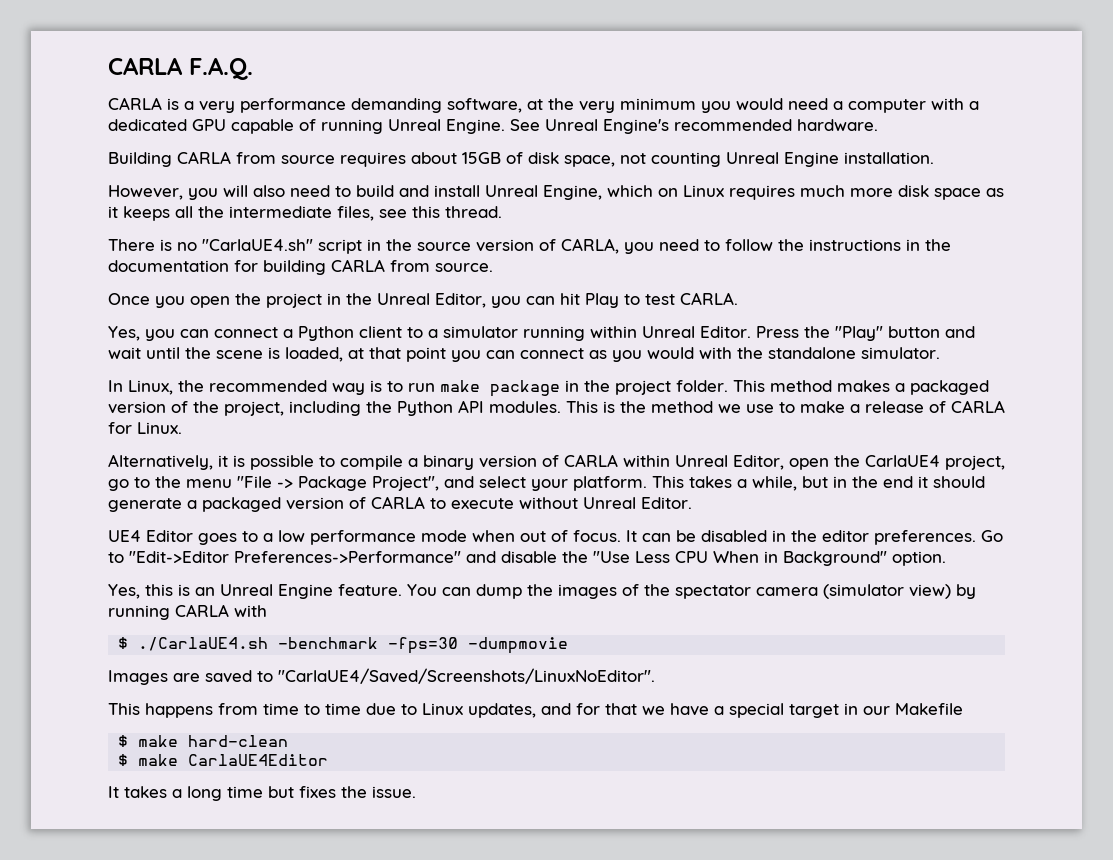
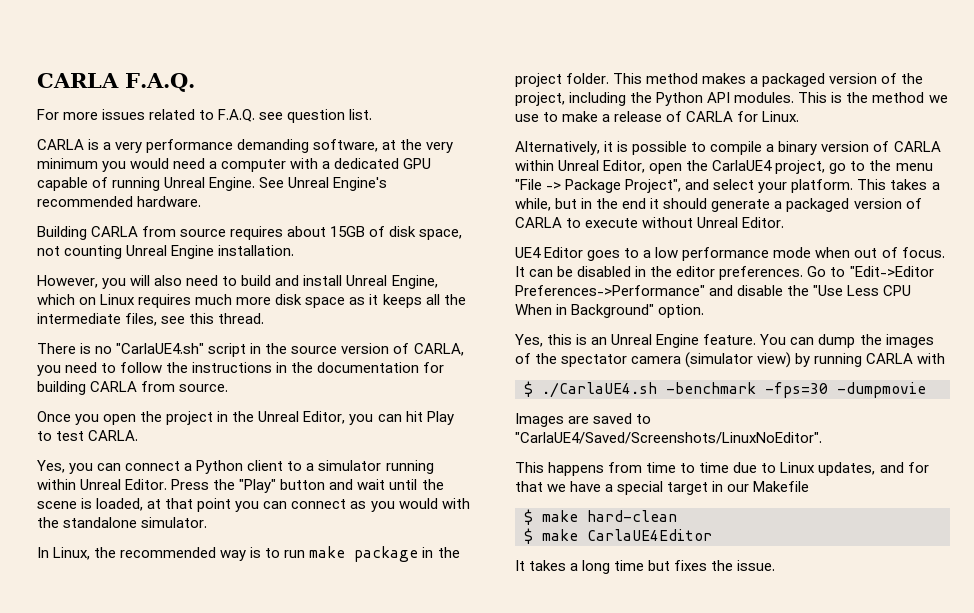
+ For more issues related to F.A.Q. see question list.

